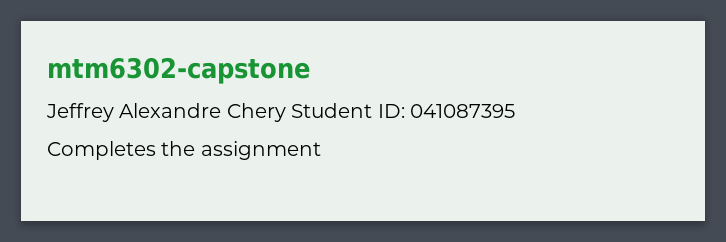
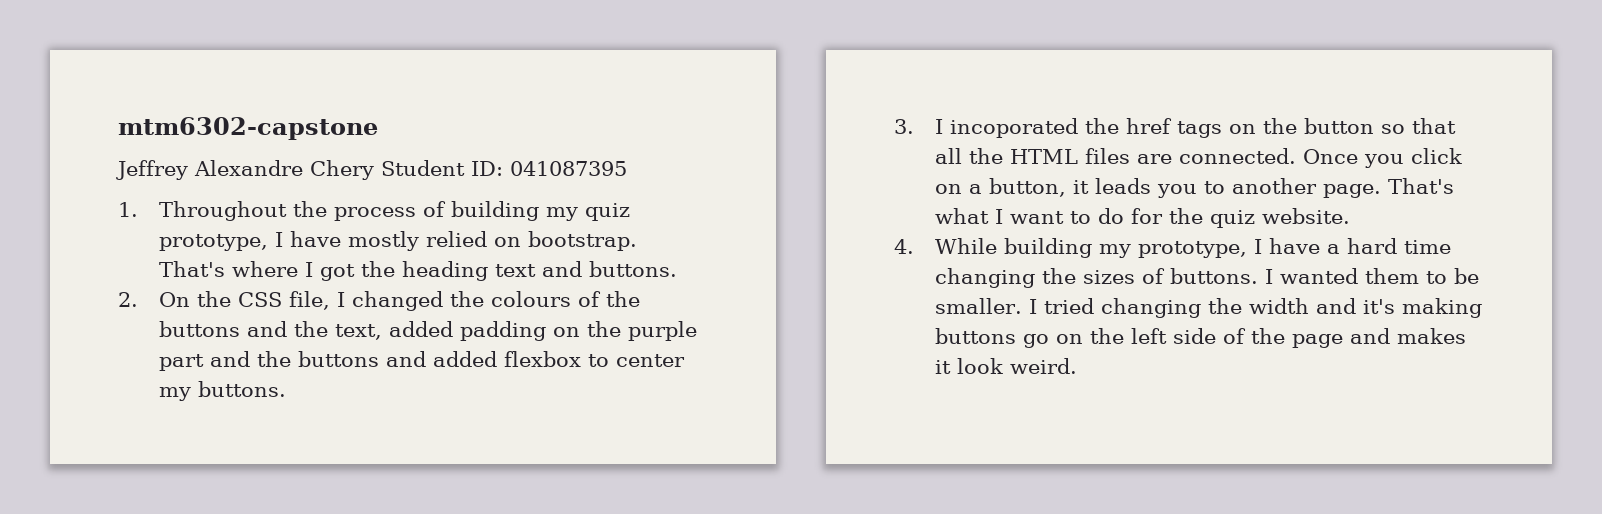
- Completes the assignment
+ 1. Throughout the process of building my quiz prototype, I have mostly relied on bootstrap. That's where I got the heading text and buttons.
+ 2. On the CSS file, I changed the colours of the buttons and the text, added padding on the purple part and the buttons and added flexbox to center my buttons.
+ 3. I incoporated the href tags on the button so that all the HTML files are connected. Once you click on a button, it leads you to another page. That's what I want to do for the quiz website.
+ 4. While building my prototype, I have a hard time changing the sizes of buttons. I wanted them to be smaller. I tried changing the width and it's making buttons go on the left side of the page and makes it look weird.

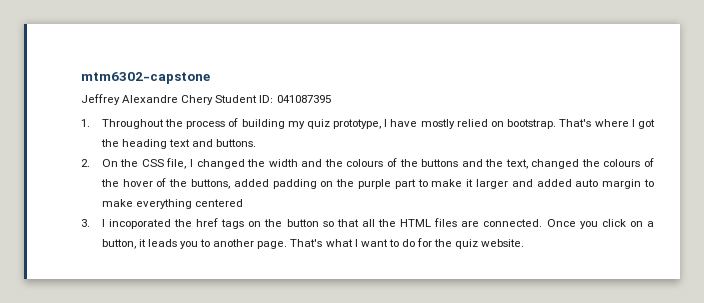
- 2. On the CSS file, I changed the colours of the buttons and the text, added padding on the purple part and the buttons and added flexbox to center my buttons.
+ 2. On the CSS file, I changed the width and the colours of the buttons and the text, changed the colours of the hover of the buttons, added padding on the purple part to make it larger and added auto margin to make everything centered
- 4. While building my prototype, I have a hard time changing the sizes of buttons. I wanted them to be smaller. I tried changing the width and it's making buttons go on the left side of the page and makes it look weird.

